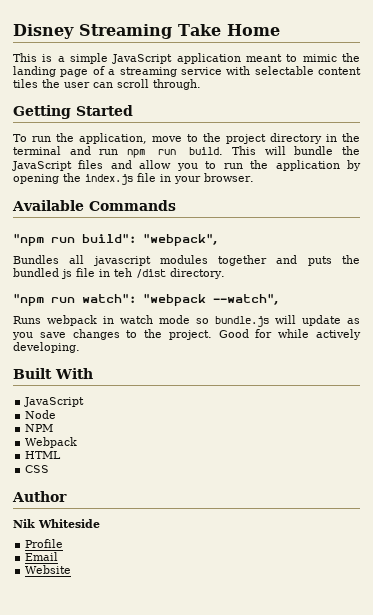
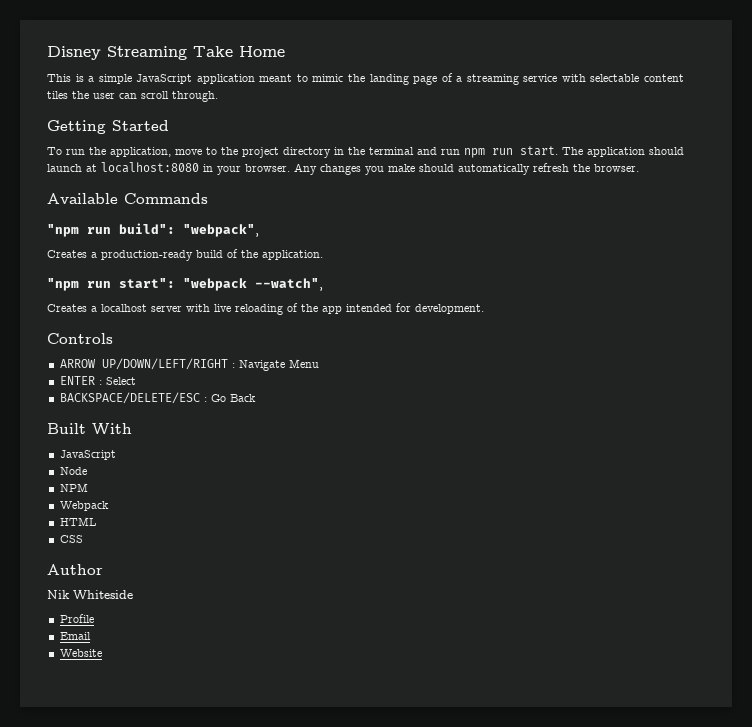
- To run the application, move to the project directory in the terminal and run npm run build. This will bundle the JavaScript files and allow you to run the application by opening the index.js file in your browser.
+ To run the application, move to the project directory in the terminal and run npm run start. The application should launch at localhost:8080 in your browser. Any changes you make should automatically refresh the browser.
- Bundles all javascript modules together and puts the bundled js file in teh /dist directory.
- "npm run watch": "webpack --watch",
+ Creates a production-ready build of the application.
+ "npm run start": "webpack --watch",
- Runs webpack in watch mode so bundle.js will update as you save changes to the project. Good for while actively developing.
+ Creates a localhost server with live reloading of the app intended for development.
+ Controls
+ ARROW UP/DOWN/LEFT/RIGHT : Navigate Menu
+ ENTER : Select
+ BACKSPACE/DELETE/ESC : Go Back

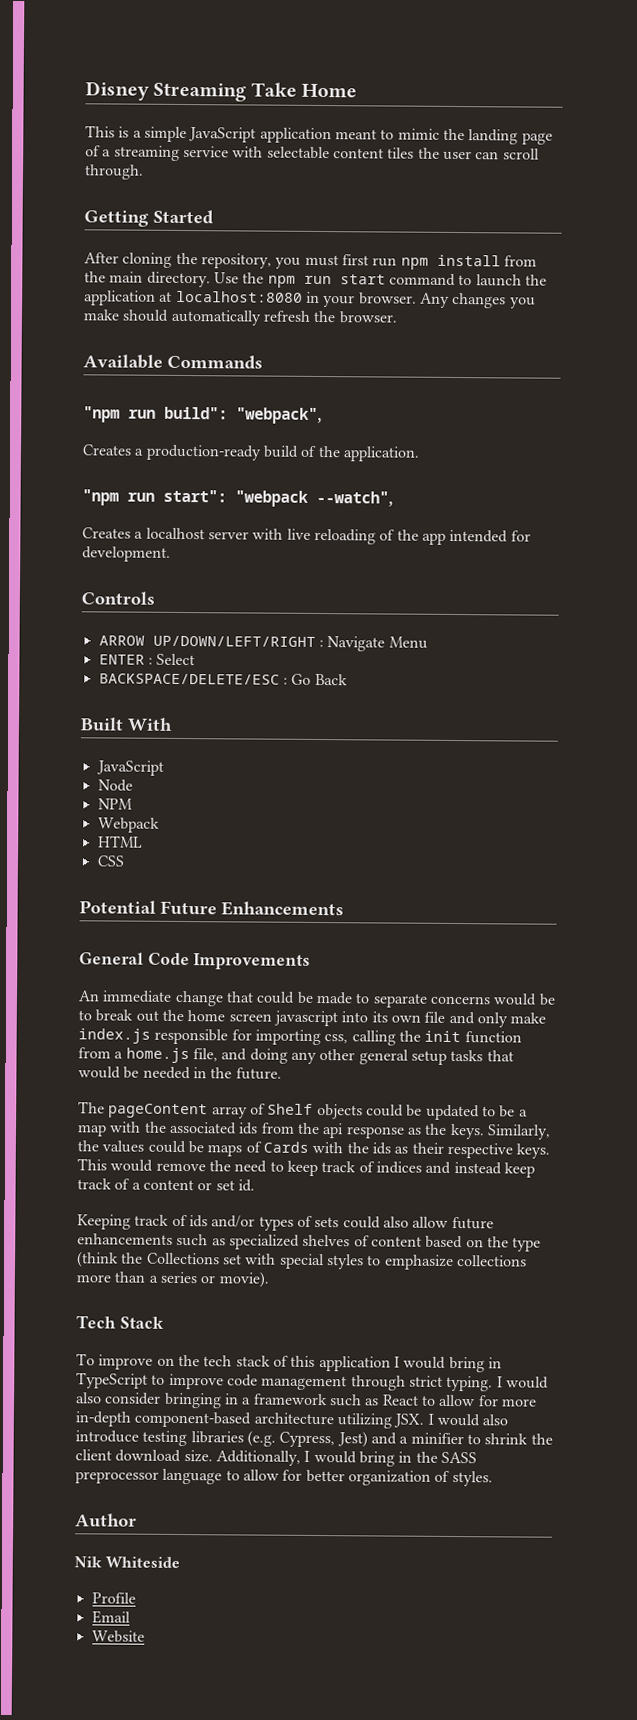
- To run the application, move to the project directory in the terminal and run npm run start. The application should launch at localhost:8080 in your browser.
+ After cloning the repository, you must first run npm install from the main directory. Use the npm run start command to launch the application at localhost:8080 in your browser.
+ Potential Future Enhancements
+ General Code Improvements
+ An immediate change that could be made to separate concerns would be to break out the home screen javascript into its own file and only make index.js responsible for importing css, calling the init function from a home.js file, and doing any other general setup tasks that would be needed in the future.
+ The pageContent array of Shelf objects could be updated to be a map with the associated ids from the api response as the keys. Similarly, the values could be maps of Cards with the ids as their respective keys. This would remove the need to keep track of indices and instead keep track of a content or set id.
+ Keeping track of ids and/or types of sets could also allow future enhancements such as specialized shelves of content based on the type (think the Collections set with special styles to emphasize collections more than a series or movie).
+ Tech Stack
+ To improve on the tech stack of this application I would bring in TypeScript to improve code management through strict typing. I would also consider bringing in a framework such as React to allow for more in-depth component-based architecture utilizing JSX. I would also introduce testing libraries (e.g. Cypress, Jest) and a minifier to shrink the client download size. Additionally, I would bring in the SASS preprocessor language to allow for better organization of styles.

